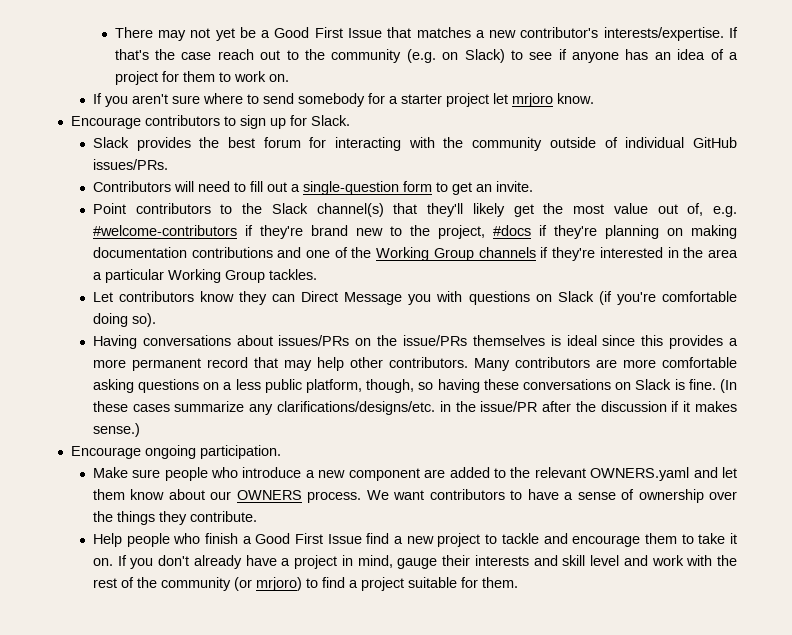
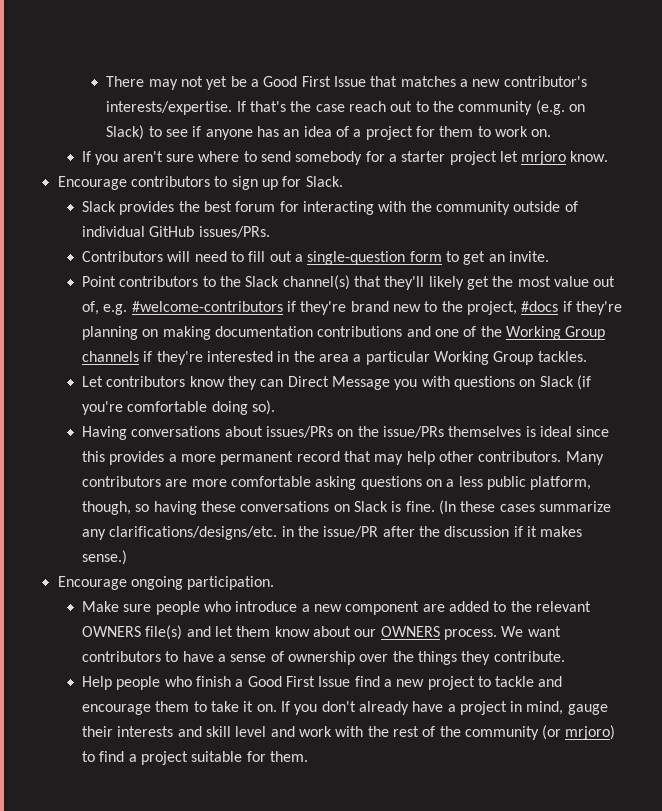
- Make sure people who introduce a new component are added to the relevant OWNERS.yaml and let them know about our OWNERS process.
+ Make sure people who introduce a new component are added to the relevant OWNERS file(s) and let them know about our OWNERS process.

